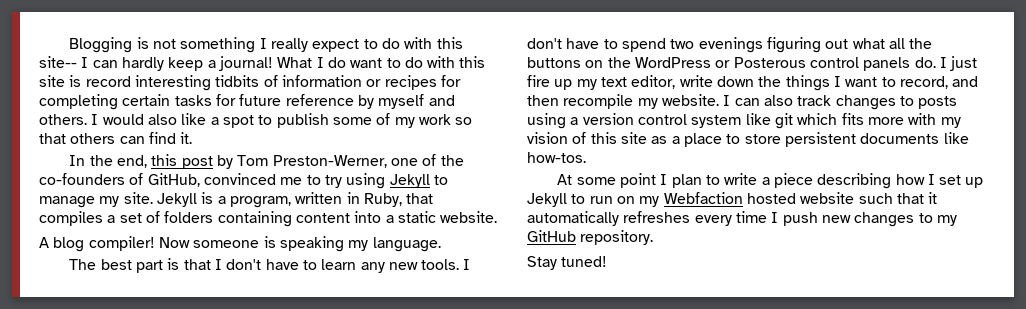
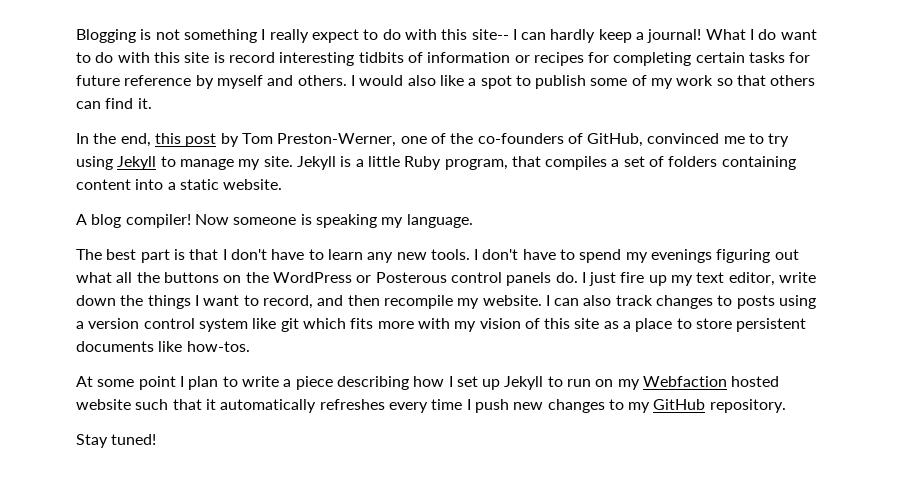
- Jekyll is a program, written in Ruby, that compiles a set of folders containing content into a static website.
+ Jekyll is a little Ruby program, that compiles a set of folders containing content into a static website.
- I don't have to spend two evenings figuring out what all the buttons on the WordPress or Posterous control panels do.
+ I don't have to spend my evenings figuring out what all the buttons on the WordPress or Posterous control panels do.

